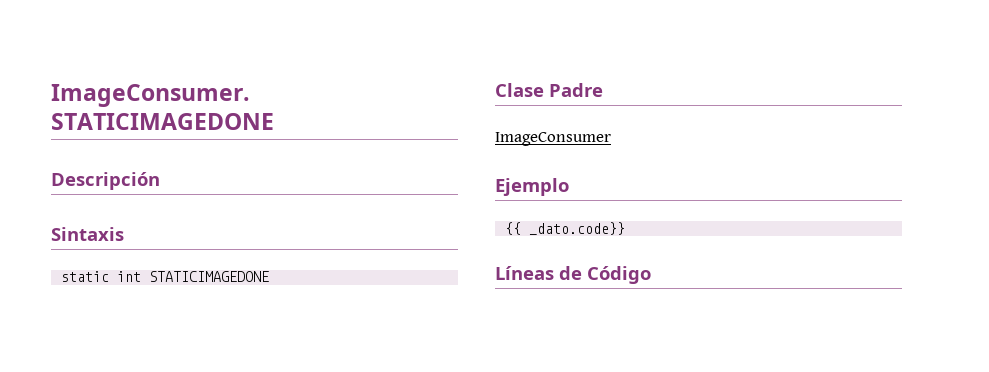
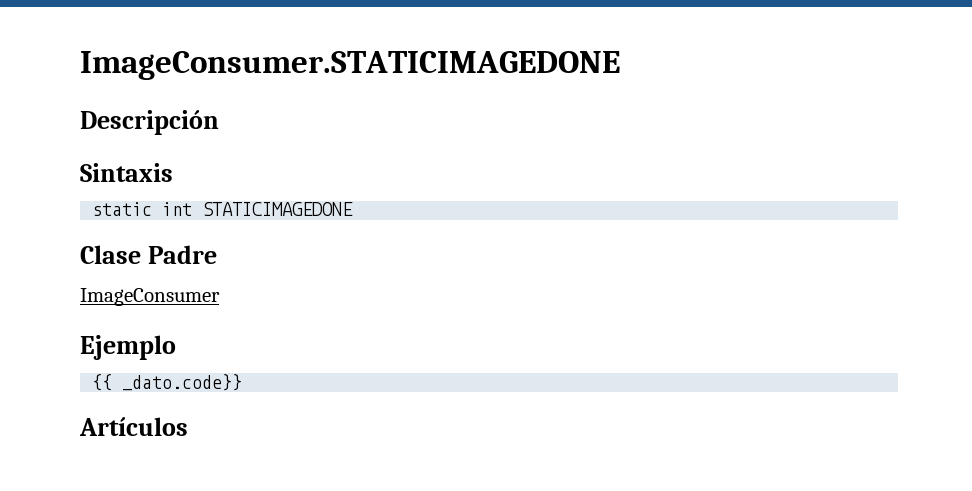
- Líneas de Código
+ Artículos

